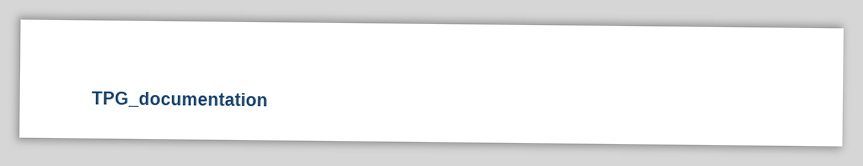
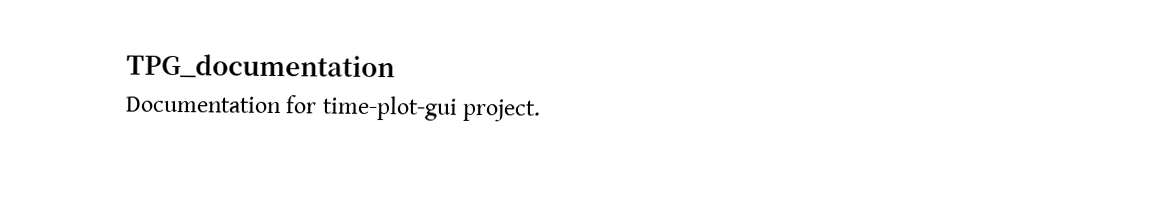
+ Documentation for time-plot-gui project.

